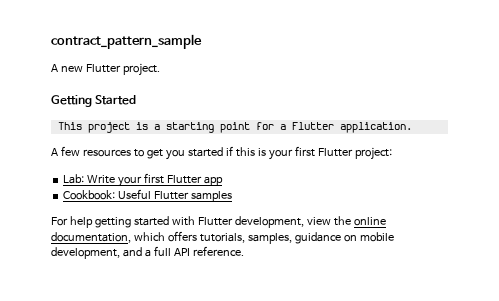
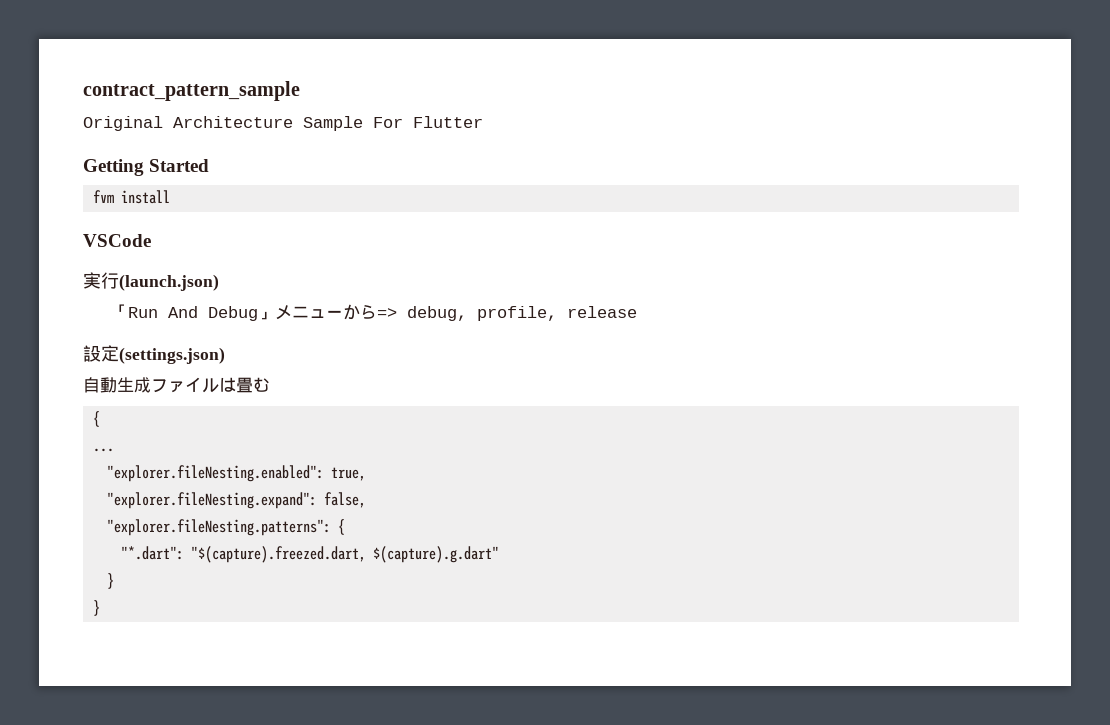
- A new Flutter project.
+ Original Architecture Sample For Flutter
- This project is a starting point for a Flutter application.
- A few resources to get you started if this is your first Flutter project:
- Lab: Write your first Flutter app
- Cookbook: Useful Flutter samples
- For help getting started with Flutter development, view the online documentation, which offers tutorials, samples, guidance on mobile development, and a full API reference.
+ fvm install
+ VSCode
+ 実行(launch.json)
+ 「Run And Debug」メニューから=> debug, profile, release
+ 設定(settings.json)
+ 自動生成ファイルは畳む
+ {
+ ...
+ "explorer.fileNesting.enabled": true,
+ "explorer.fileNesting.expand": false,
+ "explorer.fileNesting.patterns": {
+ "*.dart": "$(capture).freezed.dart, $(capture).g.dart"
+ }
+ }

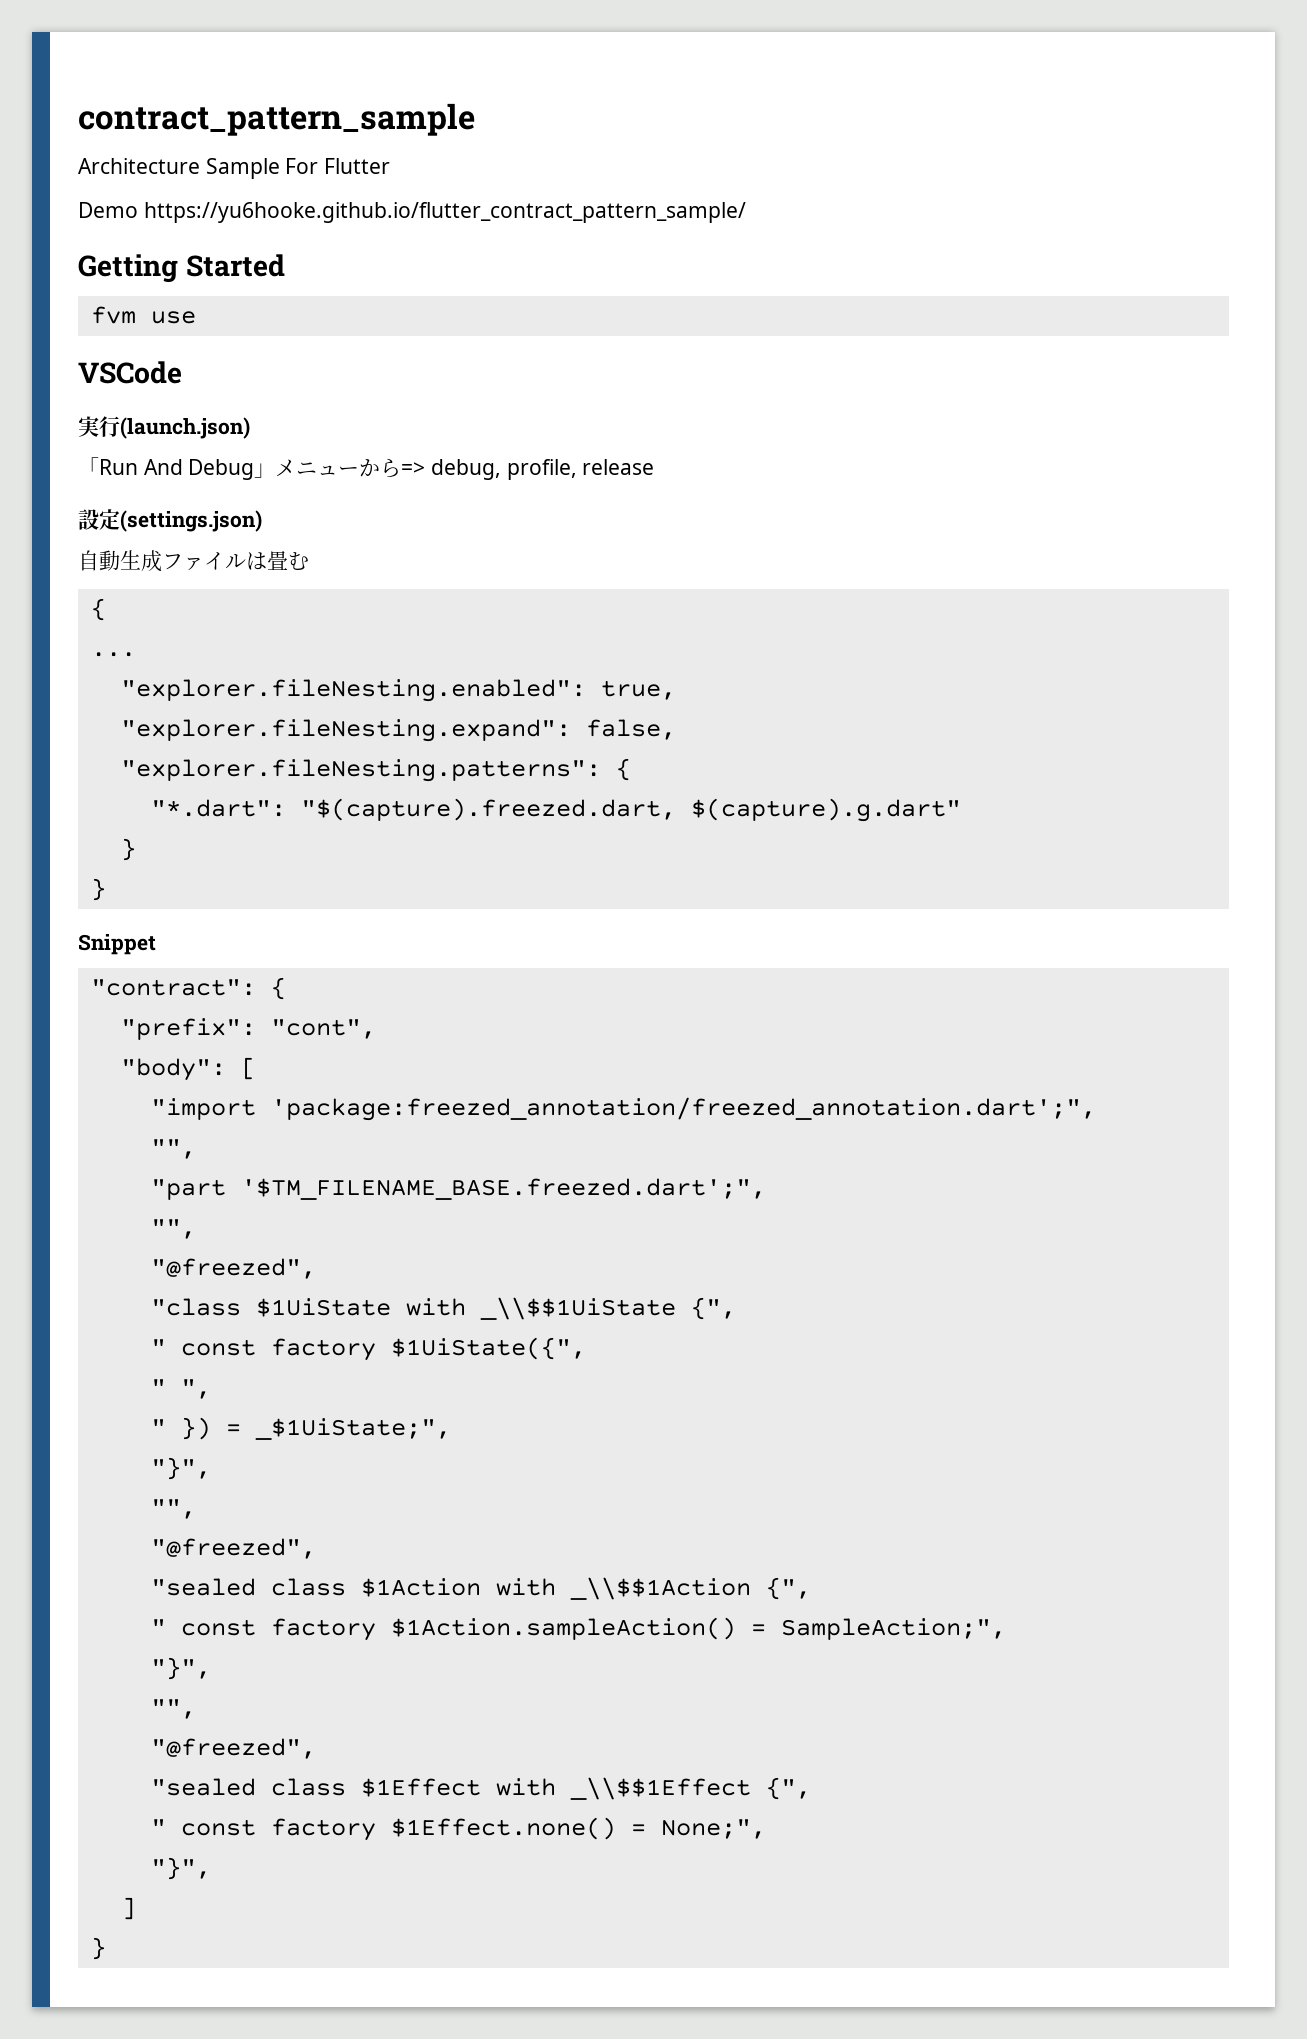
- Original Architecture Sample For Flutter
+ Architecture Sample For Flutter
+ Demo https://yu6hooke.github.io/flutter_contract_pattern_sample/
- fvm install
+ fvm use
+ Snippet
+ "contract": {
+ "prefix": "cont",
+ "body": [
+ "import 'package:freezed_annotation/freezed_annotation.dart';",
+ "",
+ "part '$TM_FILENAME_BASE.freezed.dart';",
+ "",
+ "@freezed",
+ "class $1UiState with _\\$$1UiState {",
+ " const factory $1UiState({",
+ " ",
+ " }) = _$1UiState;",
+ "}",
+ "",
+ "@freezed",
+ "sealed class $1Action with _\\$$1Action {",
+ " const factory $1Action.sampleAction() = SampleAction;",
+ "}",
+ "",
+ "@freezed",
+ "sealed class $1Effect with _\\$$1Effect {",
+ " const factory $1Effect.none() = None;",
+ "}",
+ ]
+ }

